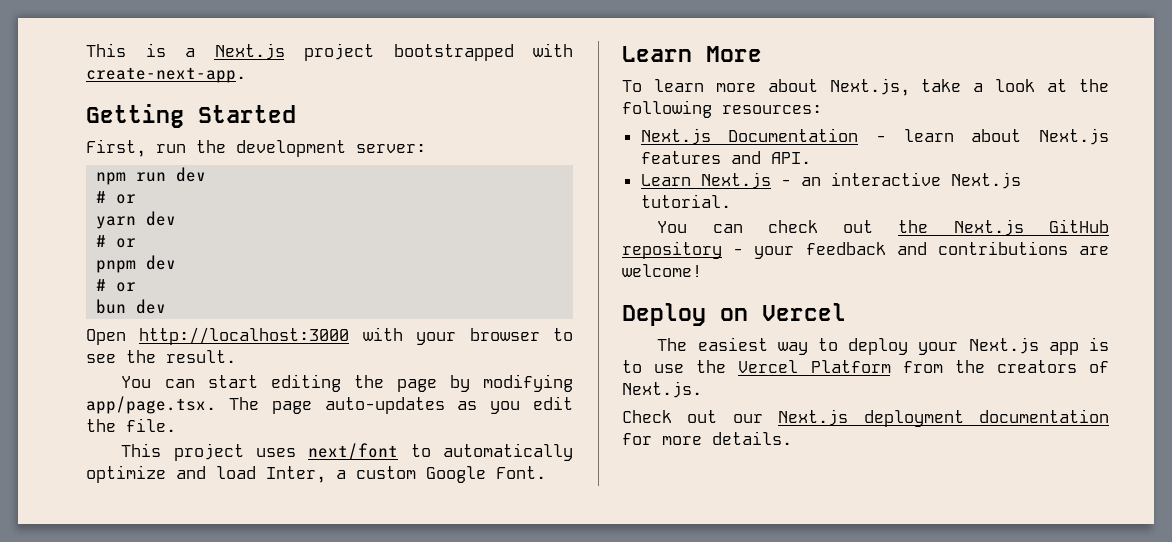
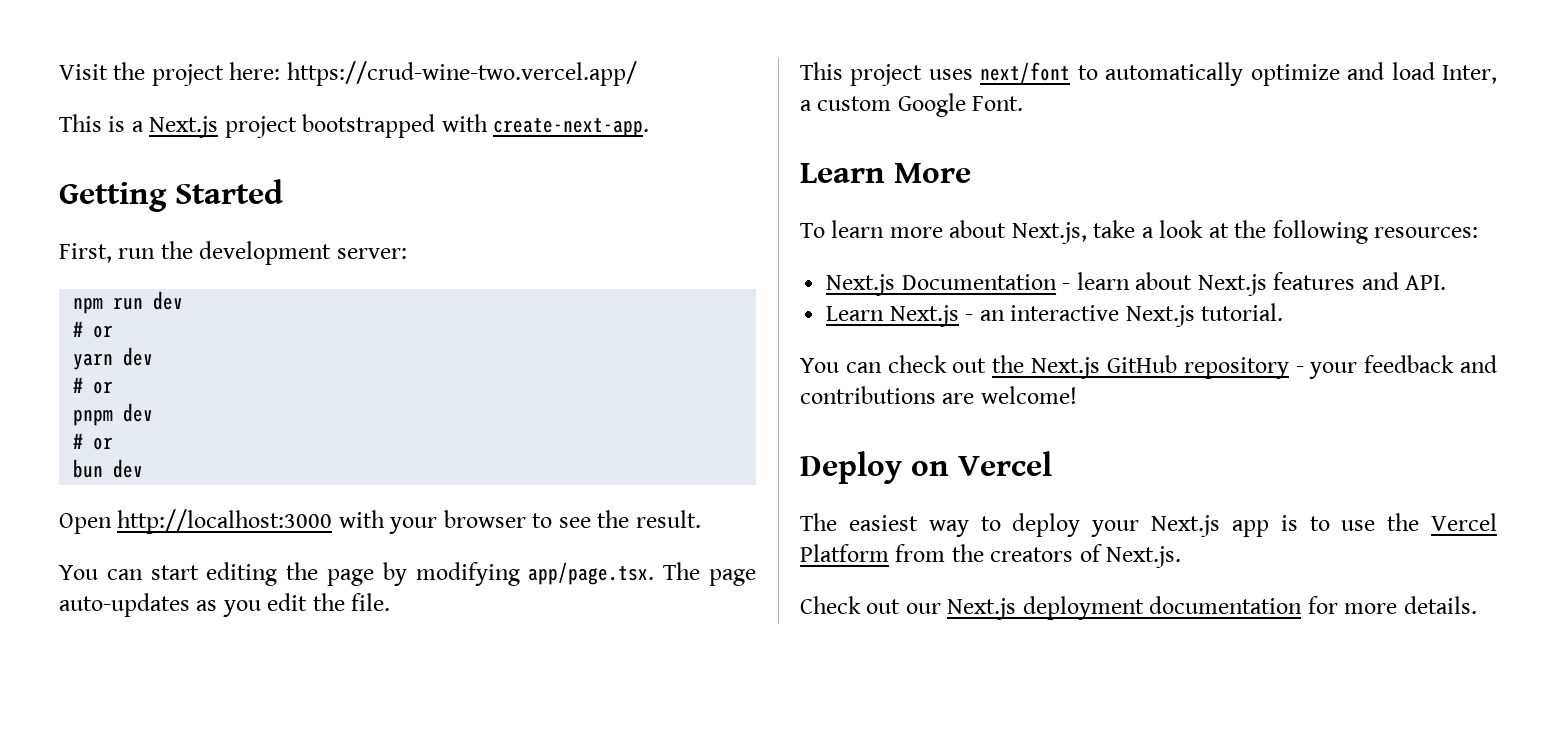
+ Visit the project here: https://crud-wine-two.vercel.app/

